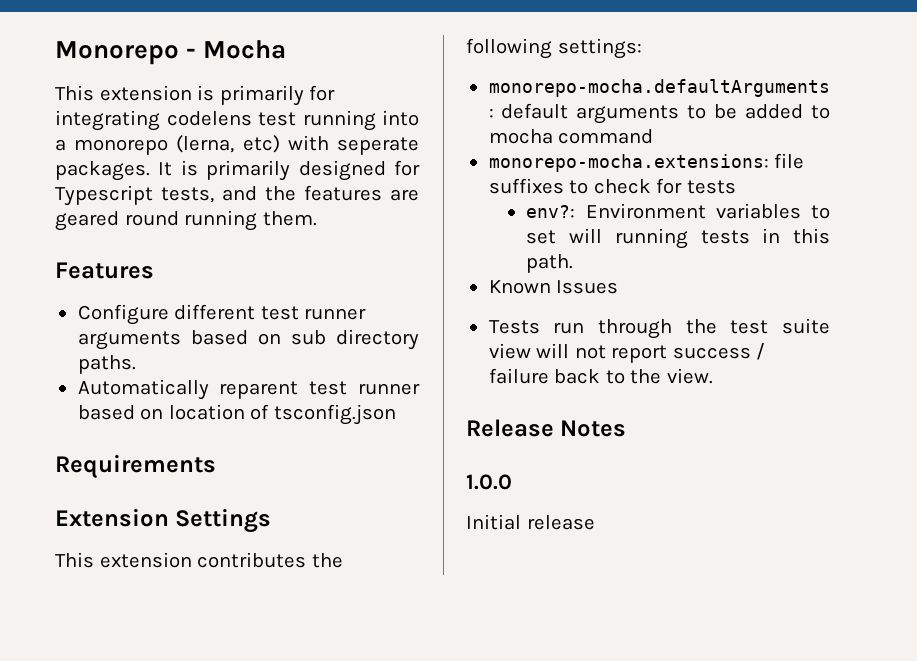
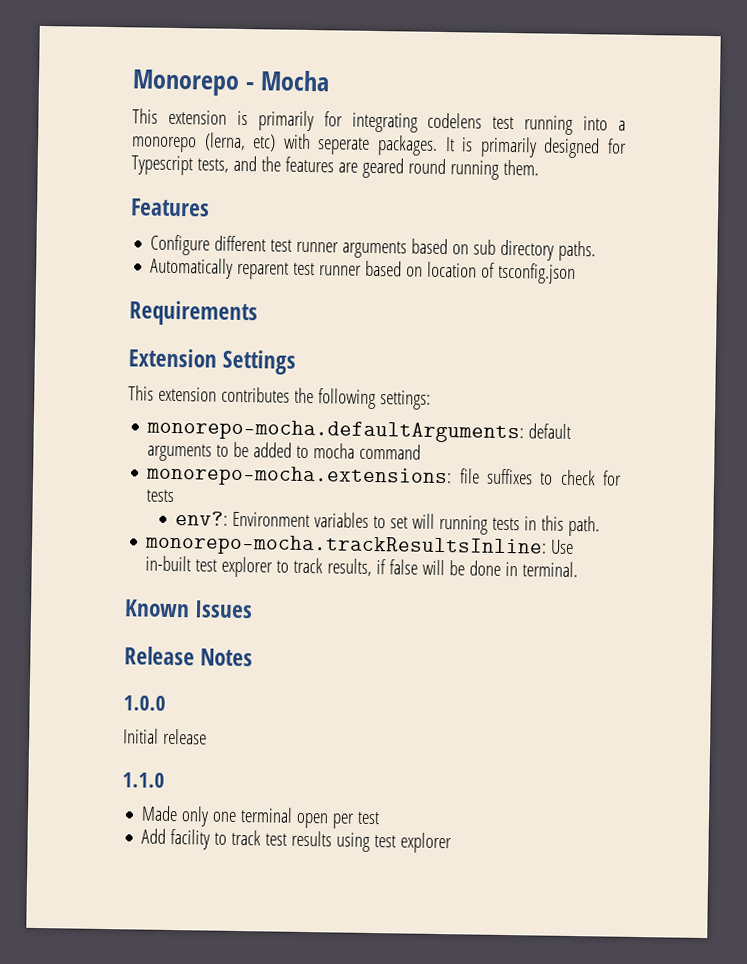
+ monorepo-mocha.trackResultsInline: Use in-built test explorer to track results, if false will be done in terminal.
  Known Issues
- Tests run through the test suite view will not report success / failure back to the view.
+ 1.1.0
+ Made only one terminal open per test
+ Add facility to track test results using test explorer

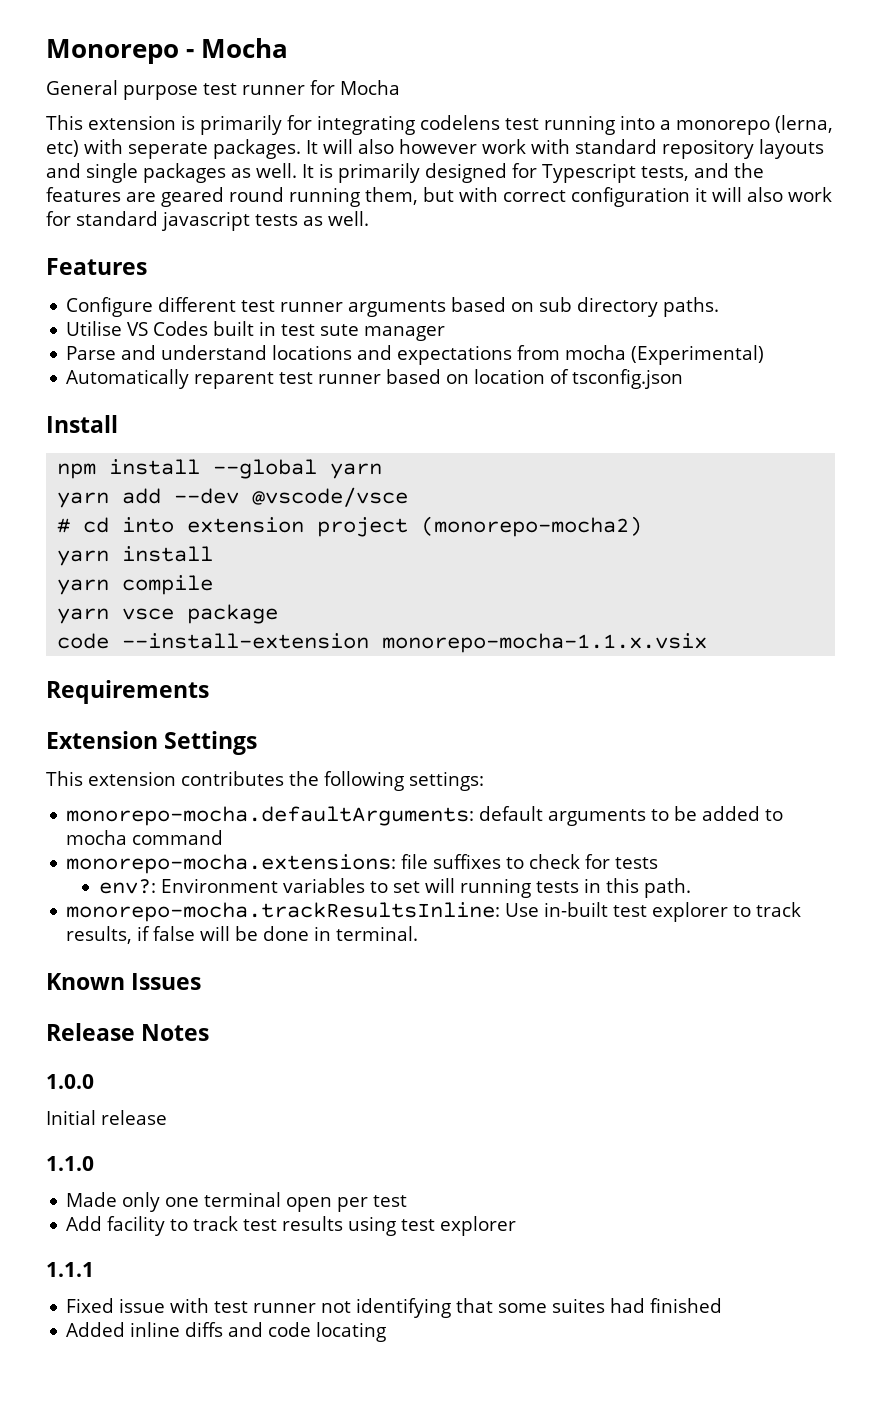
+ General purpose test runner for Mocha
- It is primarily designed for Typescript tests, and the features are geared round running them.
+ It will also however work with standard repository layouts and single packages as well. It is primarily designed for Typescript tests, and the features are geared round running them, but with correct configuration it will also work for standard javascript tests as well.
+ Utilise VS Codes built in test sute manager
+ Parse and understand locations and expectations from mocha (Experimental)
+ Install
+ npm install --global yarn
+ yarn add --dev @vscode/vsce
+ # cd into extension project (monorepo-mocha2)
+ yarn install
+ yarn compile
+ yarn vsce package
+ code --install-extension monorepo-mocha-1.1.x.vsix
+ 1.1.1
+ Fixed issue with test runner not identifying that some suites had finished
+ Added inline diffs and code locating

